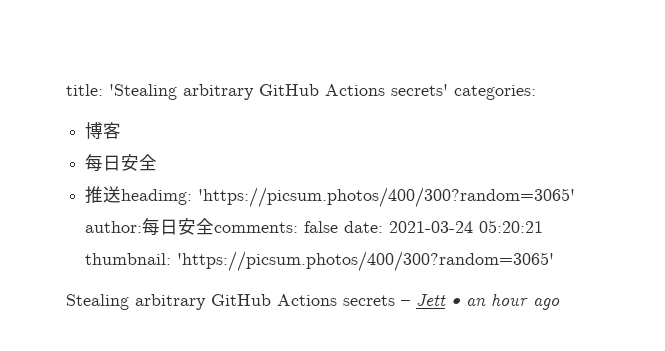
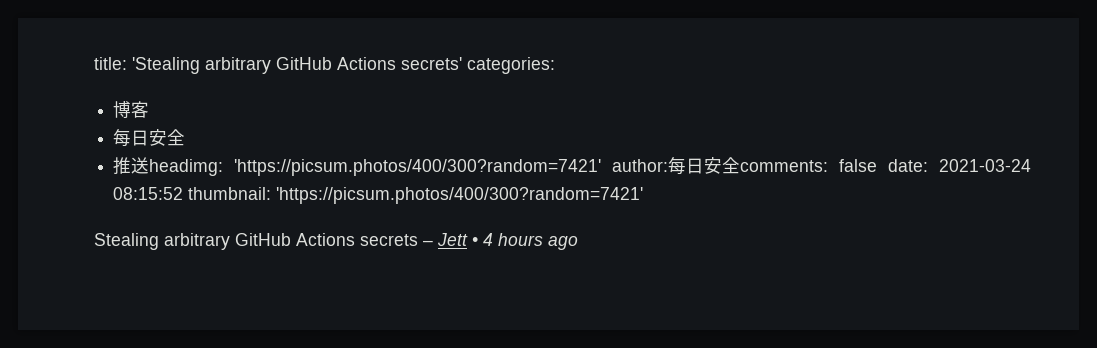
- 推送headimg: 'https://picsum.photos/400/300?random=3065' author:每日安全comments: false date: 2021-03-24 05:20:21 thumbnail: 'https://picsum.photos/400/300?random=3065'
+ 推送headimg: 'https://picsum.photos/400/300?random=7421' author:每日安全comments: false date: 2021-03-24 08:15:52 thumbnail: 'https://picsum.photos/400/300?random=7421'
- Stealing arbitrary GitHub Actions secrets – Jett • an hour ago
+ Stealing arbitrary GitHub Actions secrets – Jett • 4 hours ago

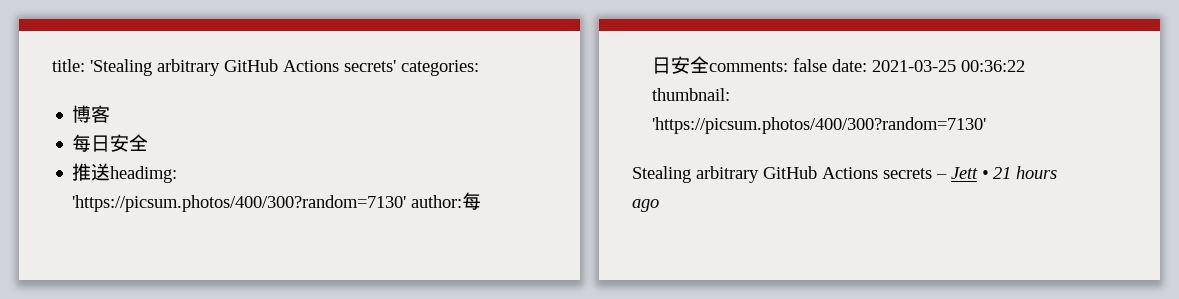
- 推送headimg: 'https://picsum.photos/400/300?random=7421' author:每日安全comments: false date: 2021-03-24 08:15:52 thumbnail: 'https://picsum.photos/400/300?random=7421'
+ 推送headimg: 'https://picsum.photos/400/300?random=7130' author:每日安全comments: false date: 2021-03-25 00:36:22 thumbnail: 'https://picsum.photos/400/300?random=7130'
- Stealing arbitrary GitHub Actions secrets – Jett • 4 hours ago
+ Stealing arbitrary GitHub Actions secrets – Jett • 21 hours ago

